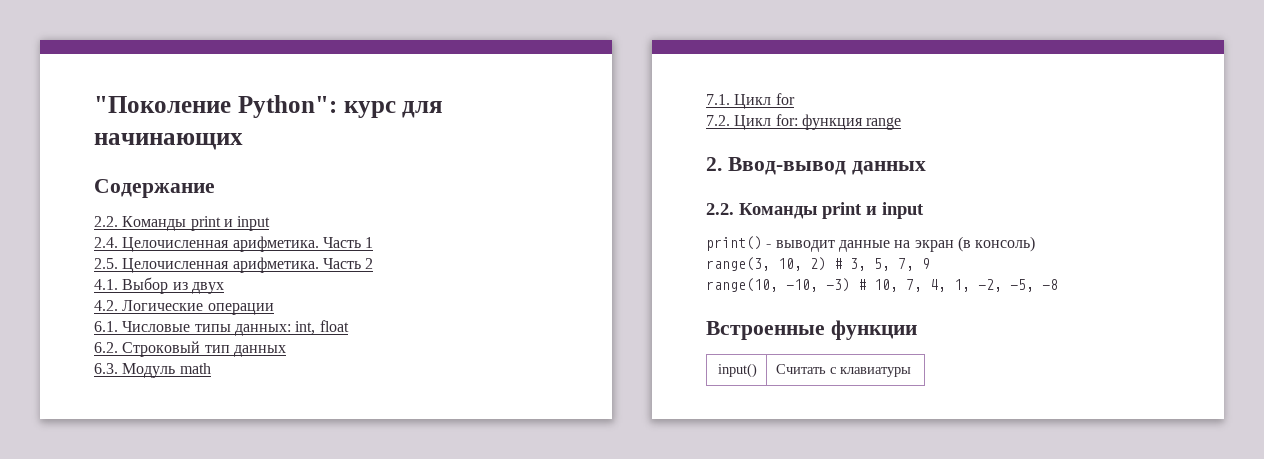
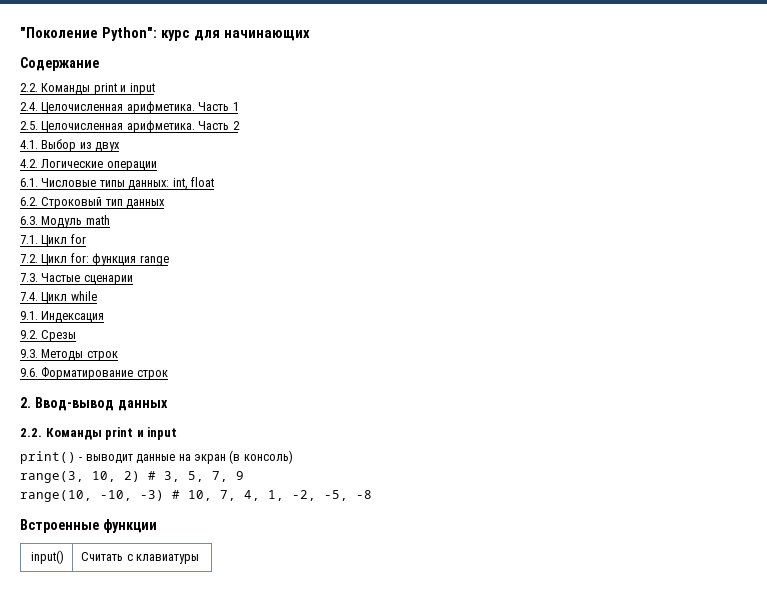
+ 7.3. Частые сценарии
+ 7.4. Цикл while
+ 9.1. Индексация
+ 9.2. Срезы
+ 9.3. Методы строк
+ 9.6. Форматирование строк

